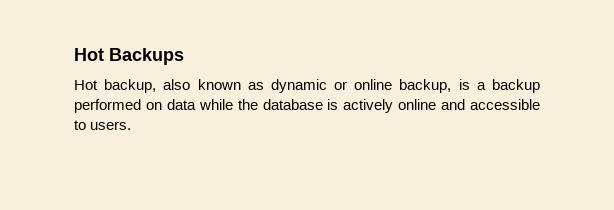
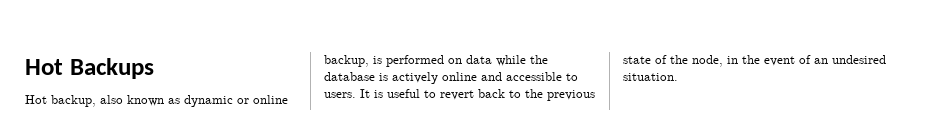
- Hot backup, also known as dynamic or online backup, is a backup performed on data while the database is actively online and accessible to users.
+ Hot backup, also known as dynamic or online backup, is performed on data while the database is actively online and accessible to users.
+ It is useful to revert back to the previous state of the node, in the event of an undesired situation.

